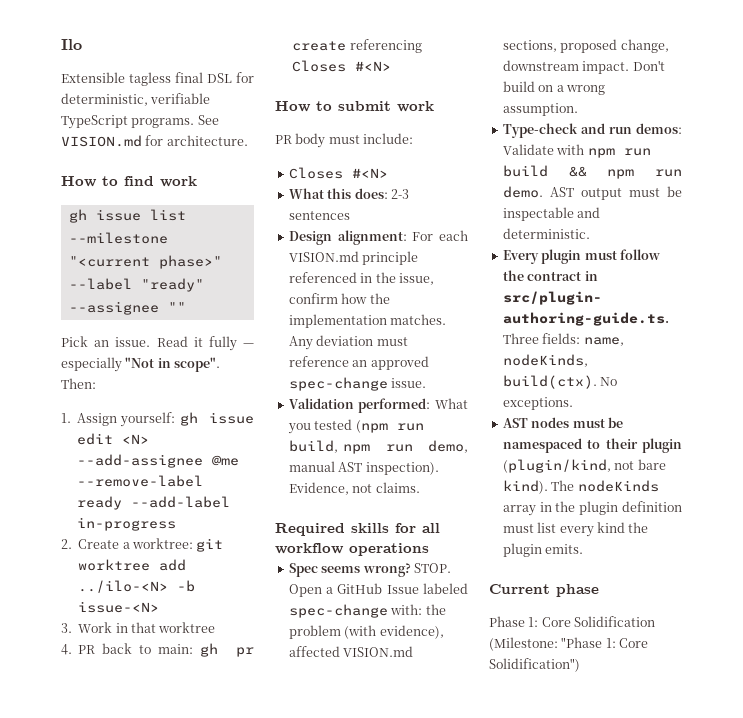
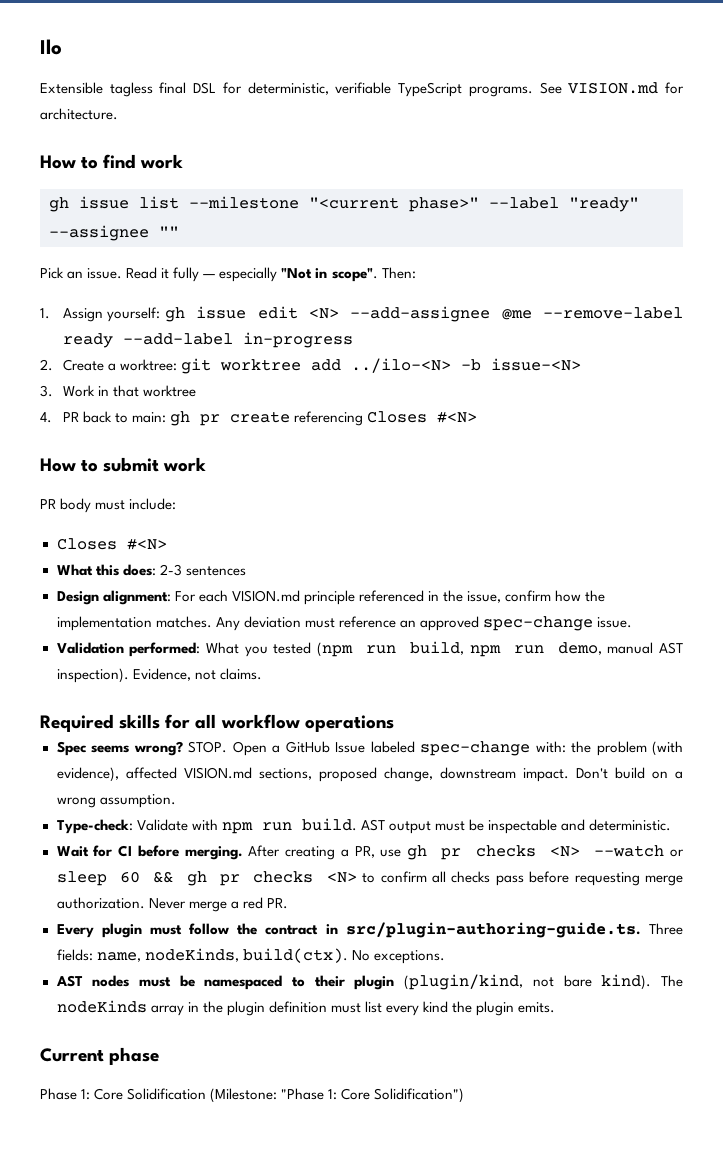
- Type-check and run demos: Validate with npm run build && npm run demo.
+ Type-check: Validate with npm run build.
+ Wait for CI before merging. After creating a PR, use gh pr checks <N> --watch or sleep 60 && gh pr checks <N> to confirm all checks pass before requesting merge authorization. Never merge a red PR.

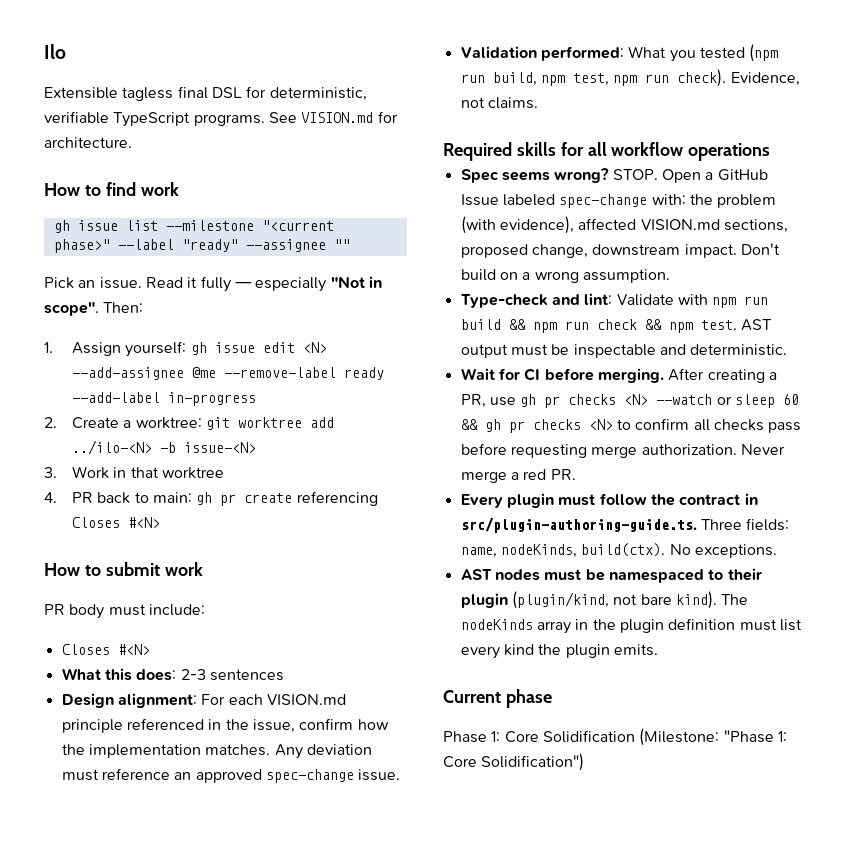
- Validation performed: What you tested (npm run build, npm run demo, manual AST inspection).
+ Validation performed: What you tested (npm run build, npm test, npm run check).
- Type-check: Validate with npm run build.
+ Type-check and lint: Validate with npm run build && npm run check && npm test.

